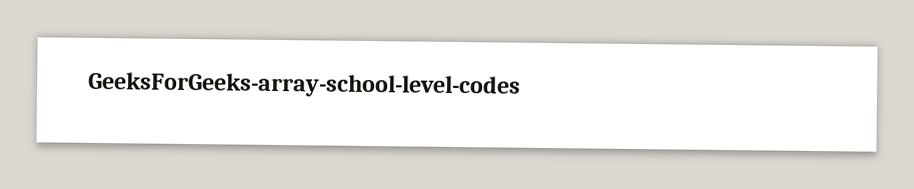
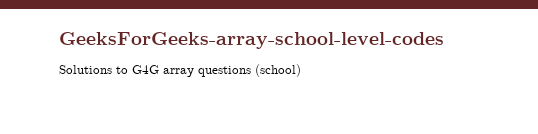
+ Solutions to G4G array questions (school)

